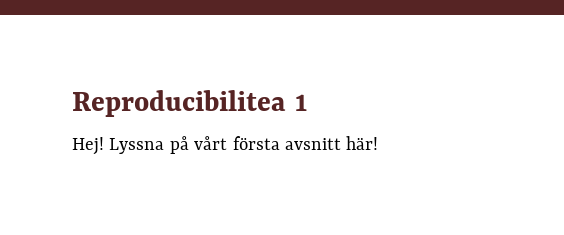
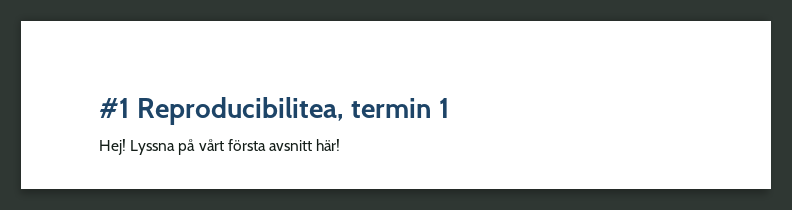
- Reproducibilitea 1
+ #1 Reproducibilitea, termin 1

